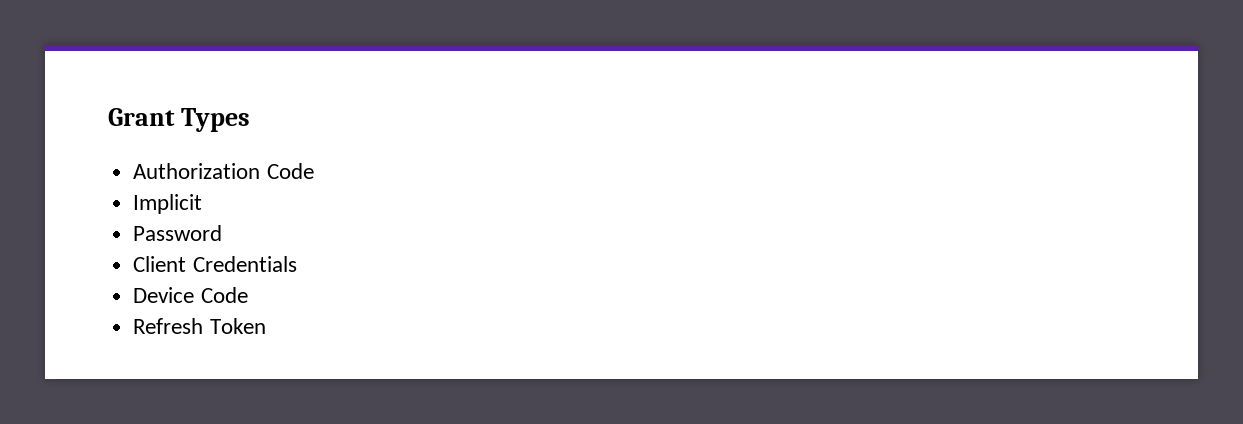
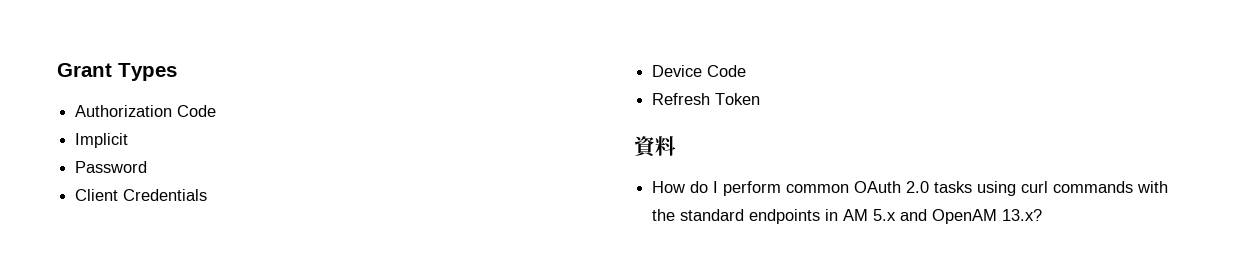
+ 資料
+ How do I perform common OAuth 2.0 tasks using curl commands with the standard endpoints in AM 5.x and OpenAM 13.x?

